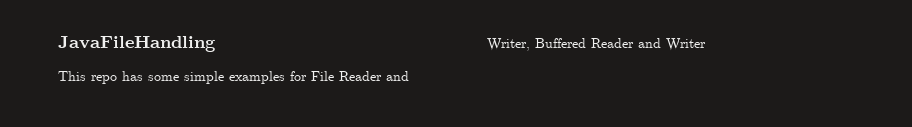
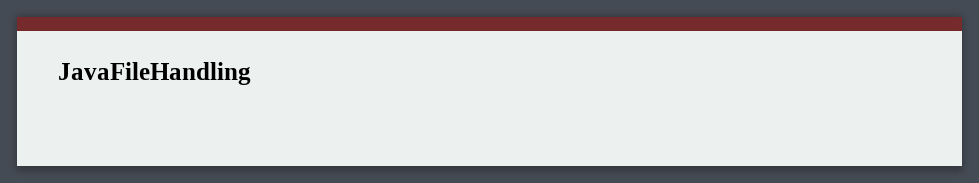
- This repo has some simple examples for File Reader and Writer, Buffered Reader and Writer

